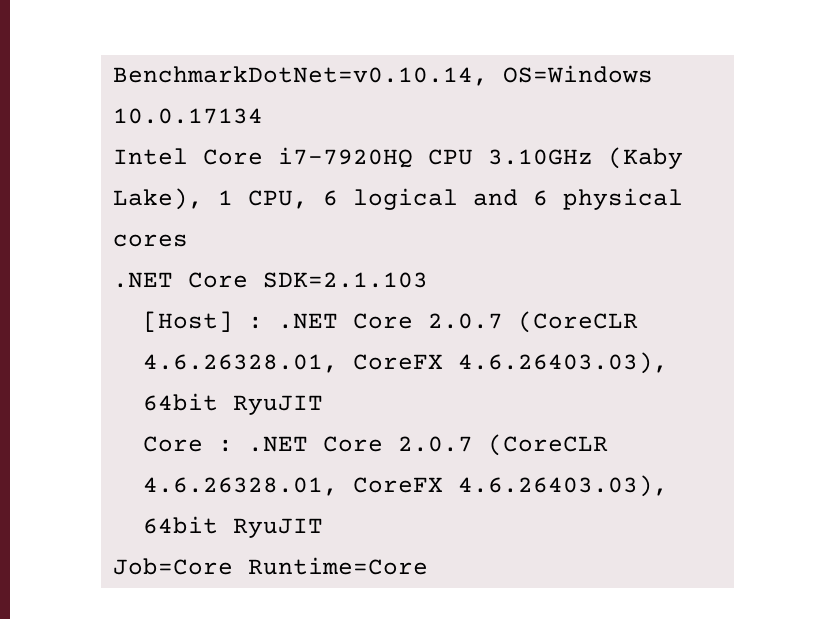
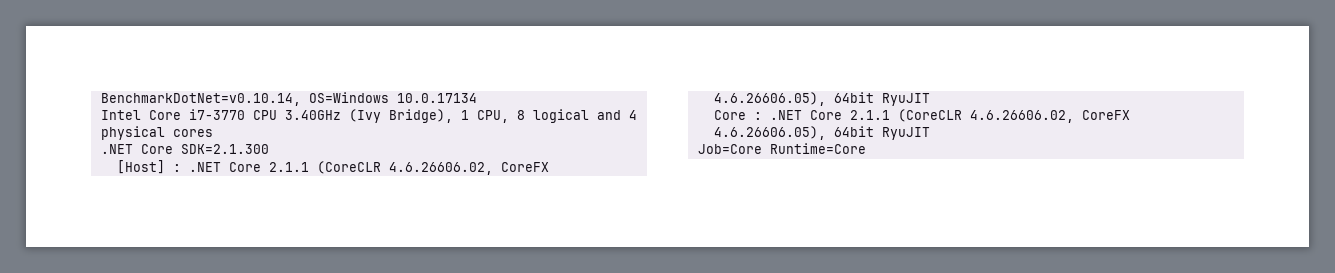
- Intel Core i7-7920HQ CPU 3.10GHz (Kaby Lake), 1 CPU, 6 logical and 6 physical cores
+ Intel Core i7-3770 CPU 3.40GHz (Ivy Bridge), 1 CPU, 8 logical and 4 physical cores
- .NET Core SDK=2.1.103
+ .NET Core SDK=2.1.300
- [Host] : .NET Core 2.0.7 (CoreCLR 4.6.26328.01, CoreFX 4.6.26403.03), 64bit RyuJIT
+ [Host] : .NET Core 2.1.1 (CoreCLR 4.6.26606.02, CoreFX 4.6.26606.05), 64bit RyuJIT
- Core : .NET Core 2.0.7 (CoreCLR 4.6.26328.01, CoreFX 4.6.26403.03), 64bit RyuJIT
+ Core : .NET Core 2.1.1 (CoreCLR 4.6.26606.02, CoreFX 4.6.26606.05), 64bit RyuJIT

